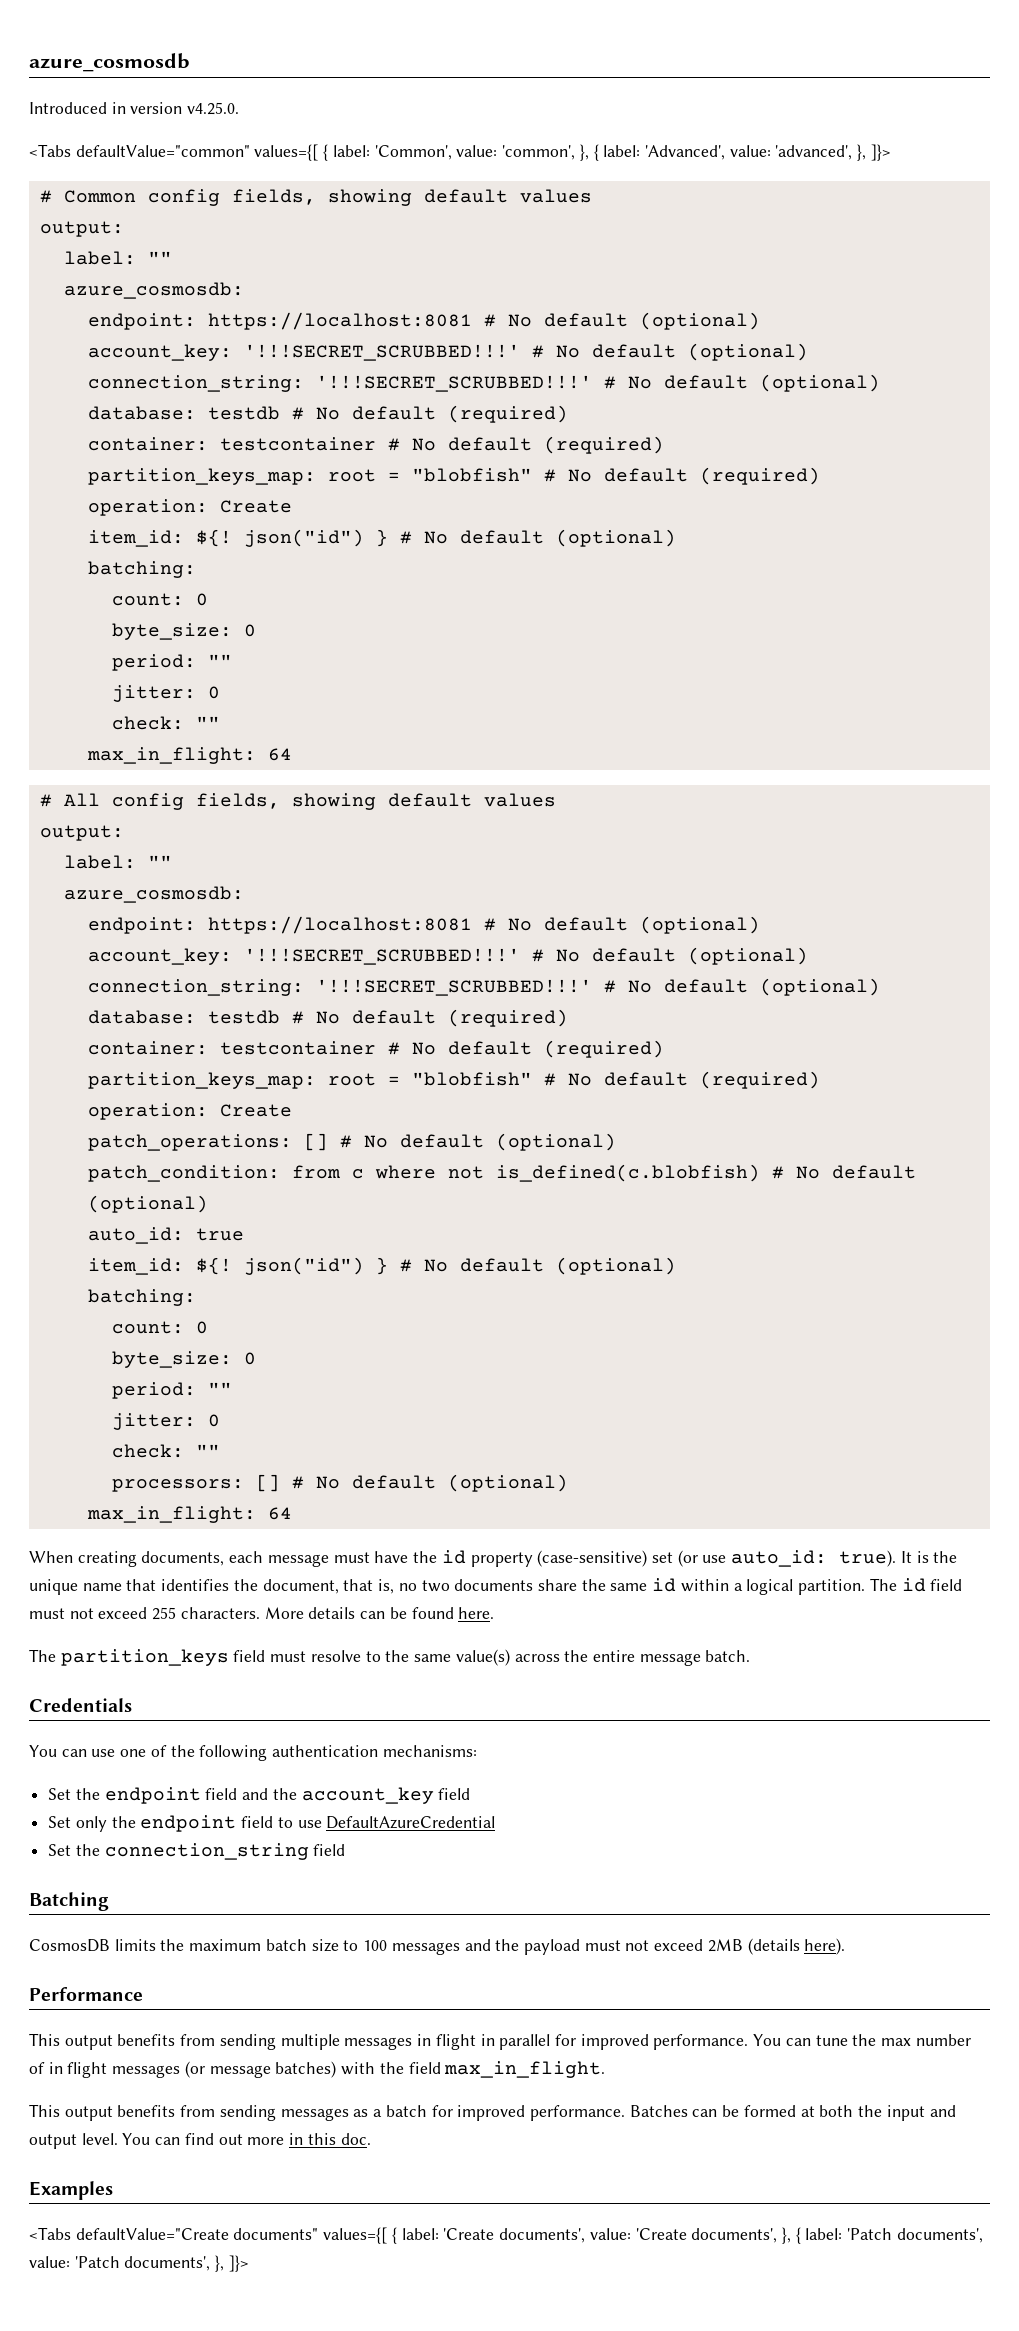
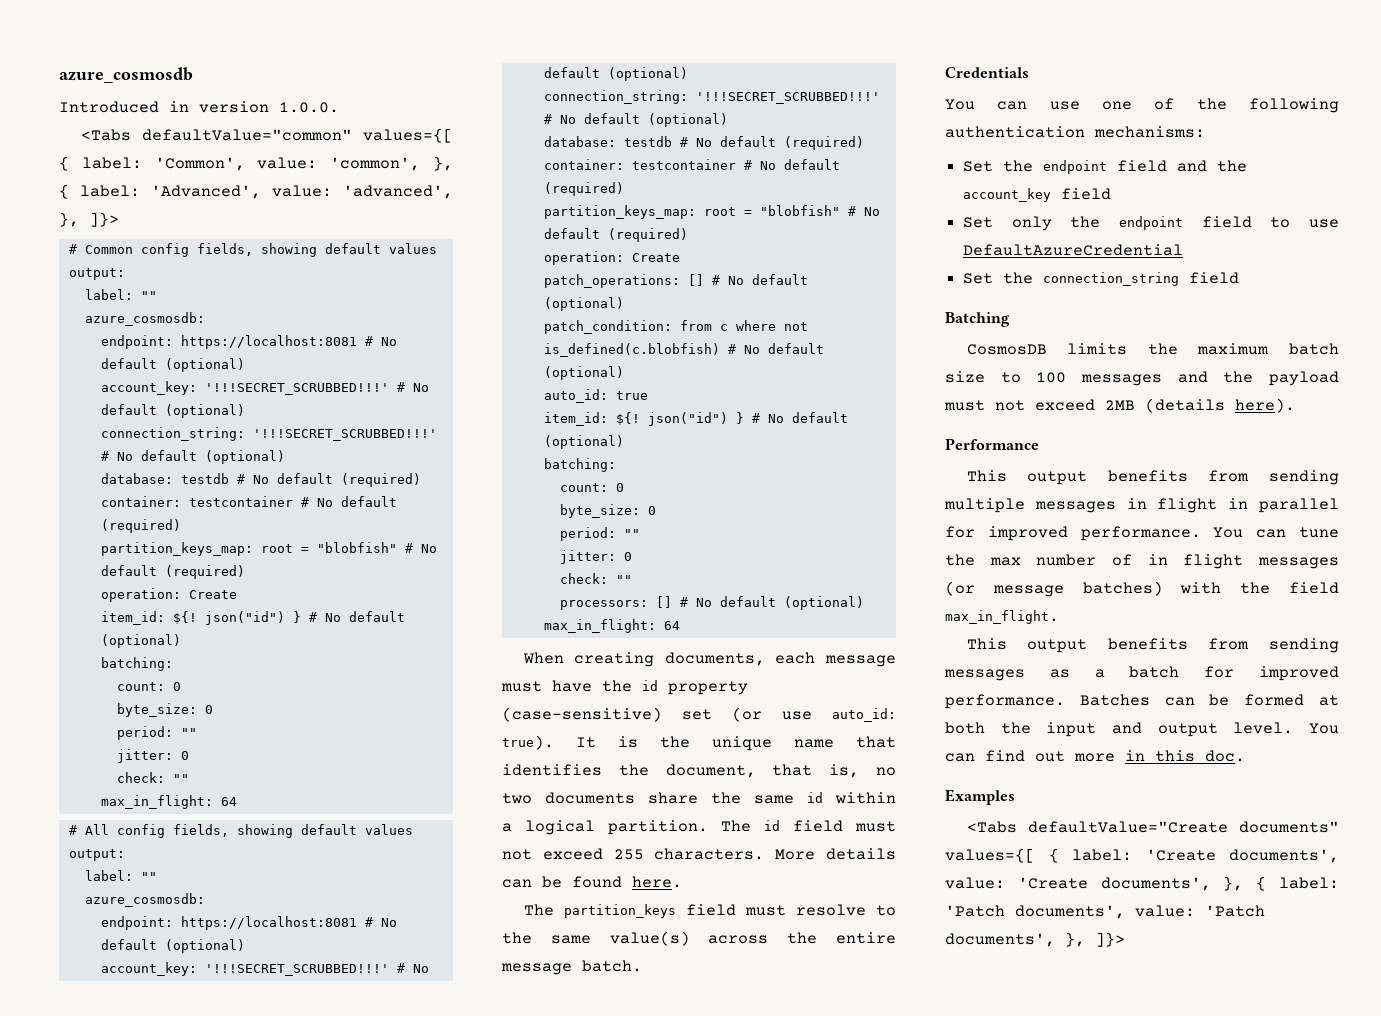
- Introduced in version v4.25.0.
+ Introduced in version 1.0.0.

